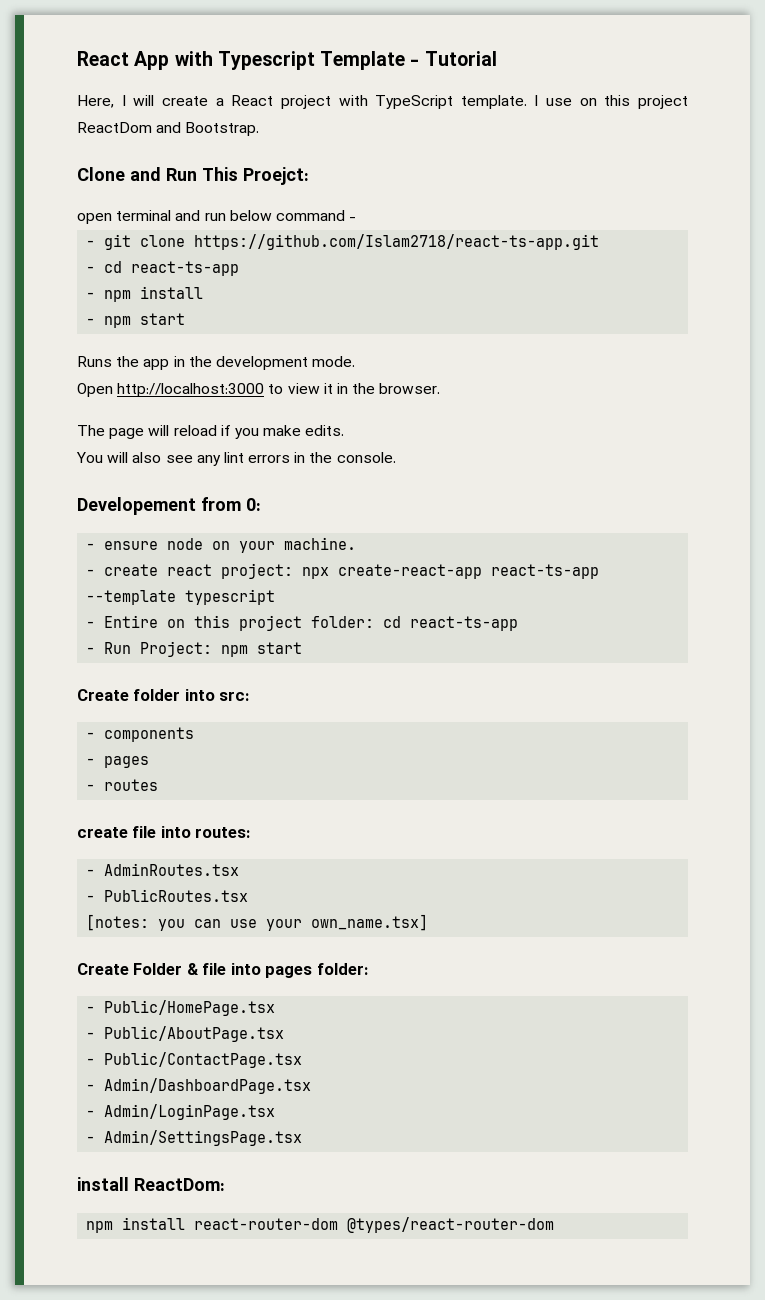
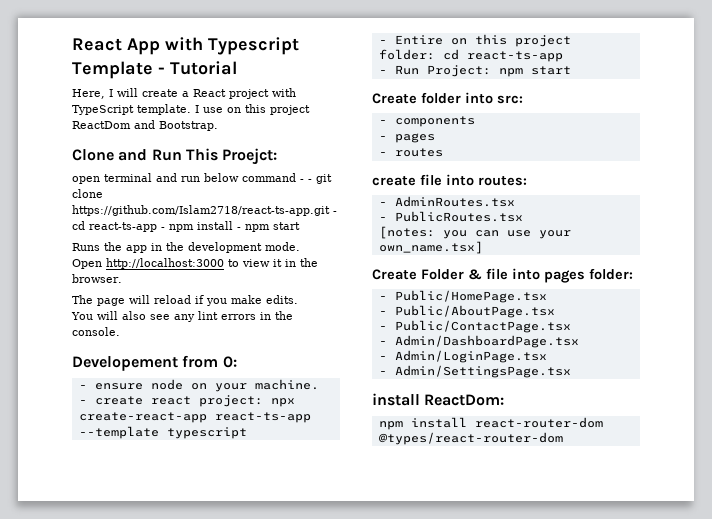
- open terminal and run below command -
- - git clone https://github.com/Islam2718/react-ts-app.git
- - cd react-ts-app
- - npm install
- - npm start
+ open terminal and run below command - - git clone https://github.com/Islam2718/react-ts-app.git - cd react-ts-app - npm install - npm start

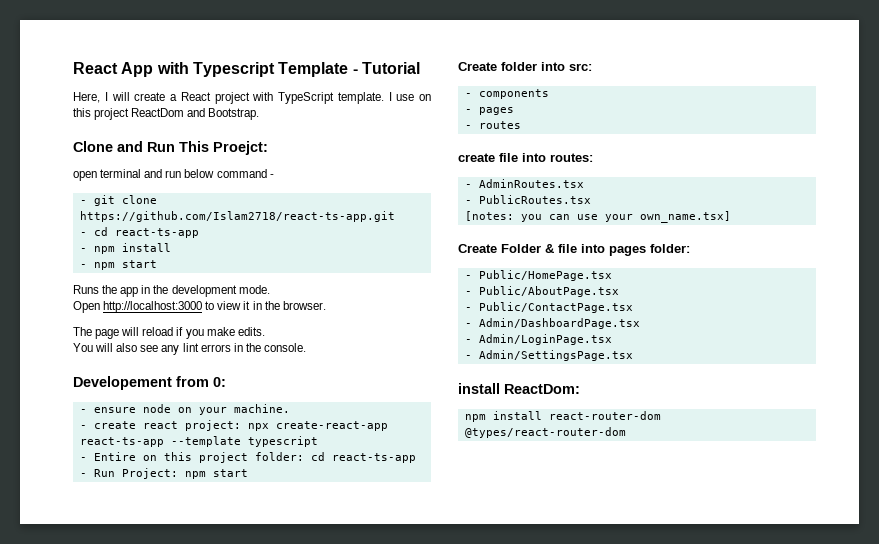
- open terminal and run below command - - git clone https://github.com/Islam2718/react-ts-app.git - cd react-ts-app - npm install - npm start
+ open terminal and run below command -
+ - git clone https://github.com/Islam2718/react-ts-app.git
+ - cd react-ts-app
+ - npm install
+ - npm start

